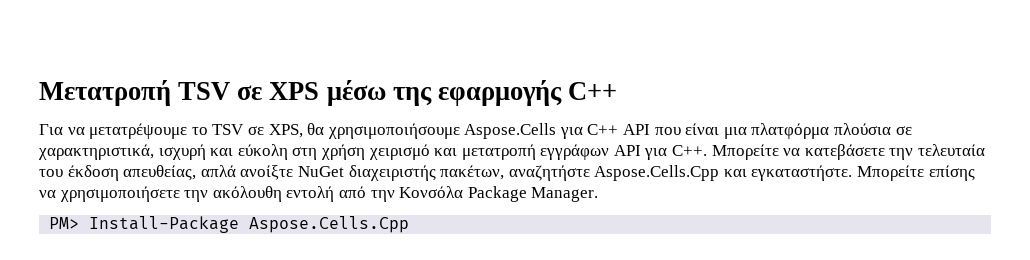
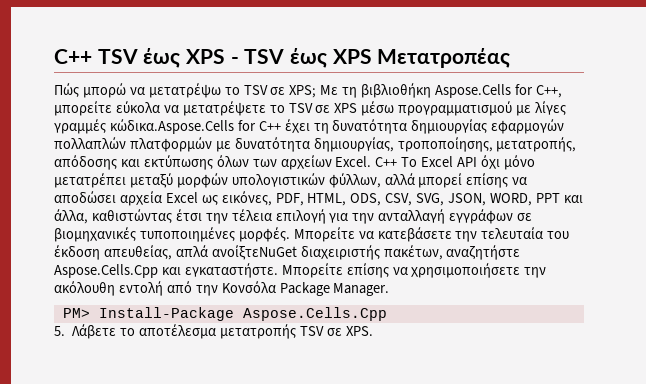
- Μετατροπή TSV σε XPS μέσω της εφαρμογής C++
- Για να μετατρέψουμε το TSV σε XPS, θα χρησιμοποιήσουμε Aspose.Cells για C++ API που είναι μια πλατφόρμα πλούσια σε χαρακτηριστικά, ισχυρή και εύκολη στη χρήση χειρισμό και μετατροπή εγγράφων API για C++. Μπορείτε να κατεβάσετε την τελευταία του έκδοση απευθείας, απλά ανοίξτε NuGet διαχειριστής πακέτων, αναζητήστε Aspose.Cells.Cpp και εγκαταστήστε.
+ C++ TSV έως XPS - TSV έως XPS Μετατροπέας
+ Πώς μπορώ να μετατρέψω το TSV σε XPS; Με τη βιβλιοθήκη Aspose.Cells for C++, μπορείτε εύκολα να μετατρέψετε το TSV σε XPS μέσω προγραμματισμού με λίγες γραμμές κώδικα.Aspose.Cells for C++ έχει τη δυνατότητα δημιουργίας εφαρμογών πολλαπλών πλατφορμών με δυνατότητα δημιουργίας, τροποποίησης, μετατροπής, απόδοσης και εκτύπωσης όλων των αρχείων Excel. C++ Το Excel API όχι μόνο μετατρέπει μεταξύ μορφών υπολογιστικών φύλλων, αλλά μπορεί επίσης να αποδώσει αρχεία Excel ως εικόνες, PDF, HTML, ODS, CSV, SVG, JSON, WORD, PPT και άλλα, καθιστώντας έτσι την τέλεια επιλογή για την ανταλλαγή εγγράφων σε βιομηχανικές τυποποιημένες μορφές. Μπορείτε να κατεβάσετε την τελευταία του έκδοση απευθείας, απλά ανοίξτεNuGet διαχειριστής πακέτων, αναζητήστε Aspose.Cells.Cpp και εγκαταστήστε.
+ 5. Λάβετε το αποτέλεσμα μετατροπής TSV σε XPS.

